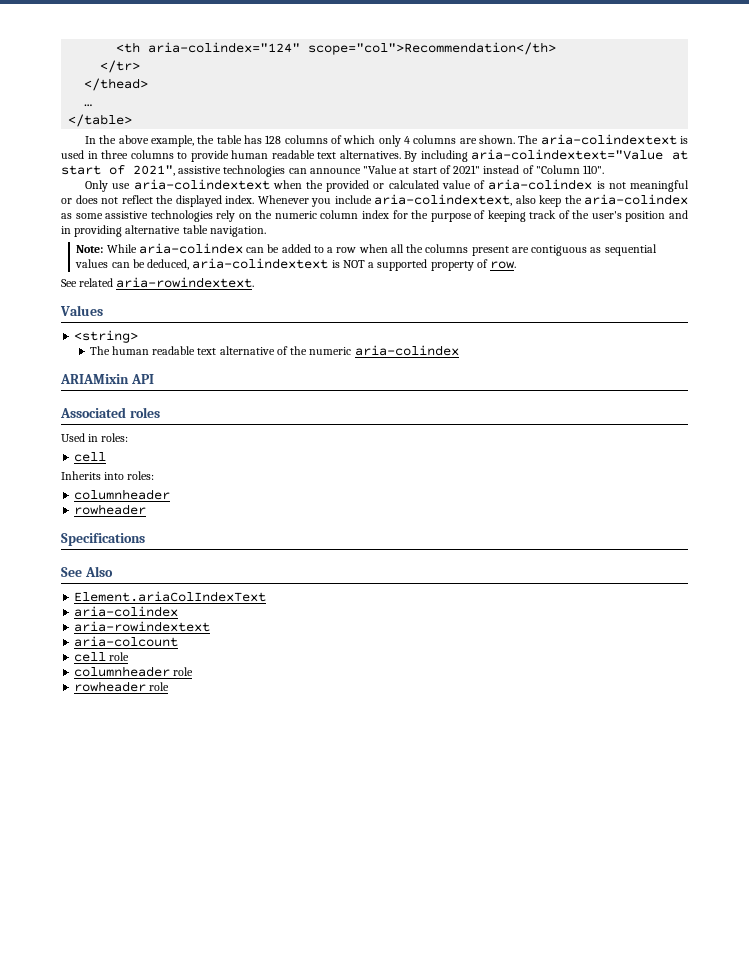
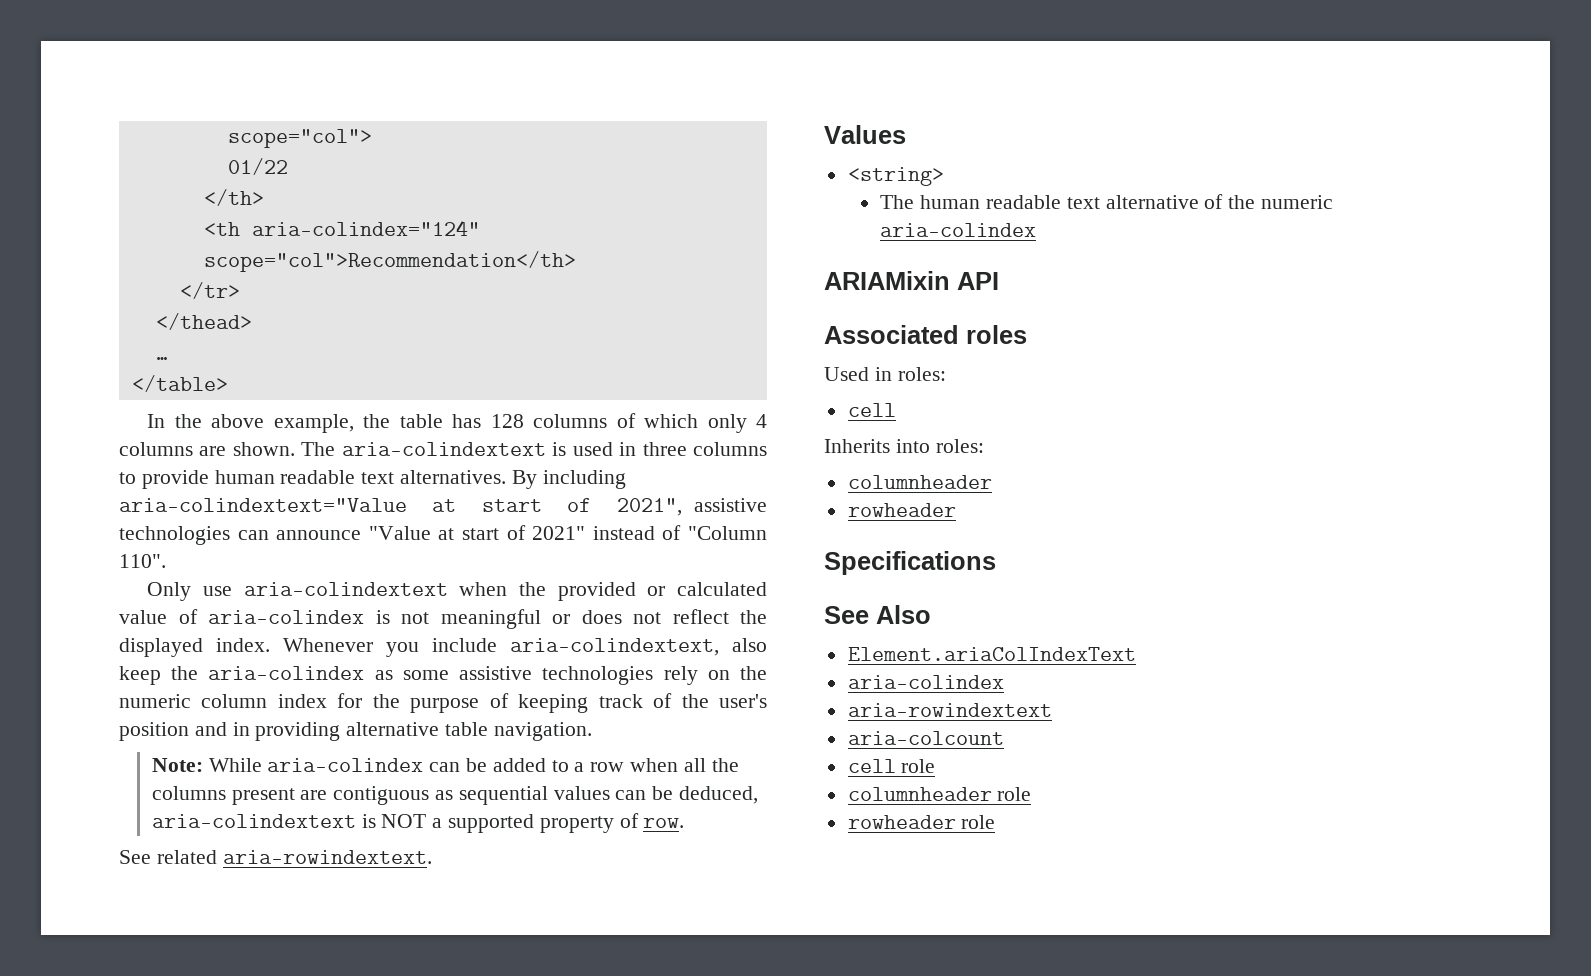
+ scope="col">
+ 01/22
+ </th>

